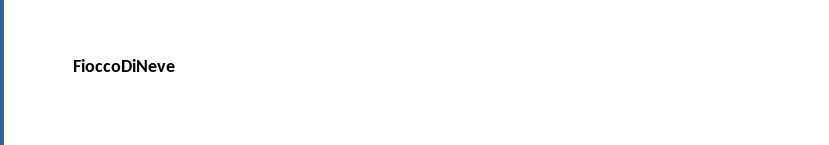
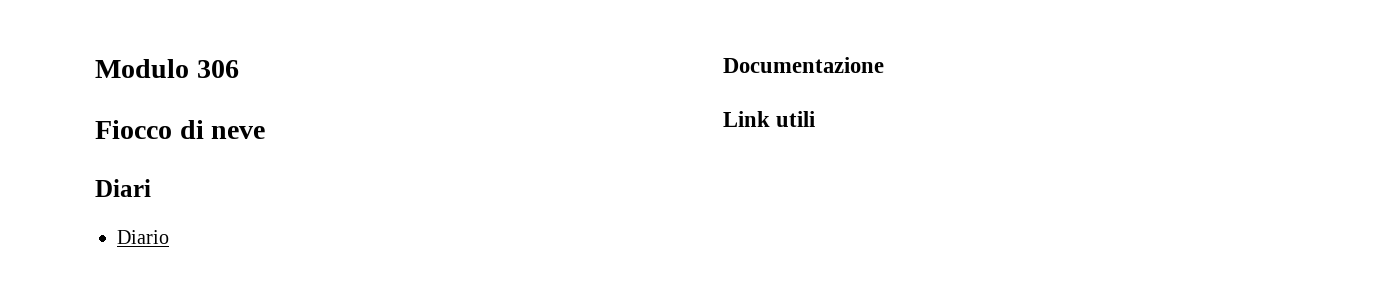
- FioccoDiNeve
+ Modulo 306
+ Fiocco di neve
+ Diari
+ Diario
+ Documentazione
+ Link utili

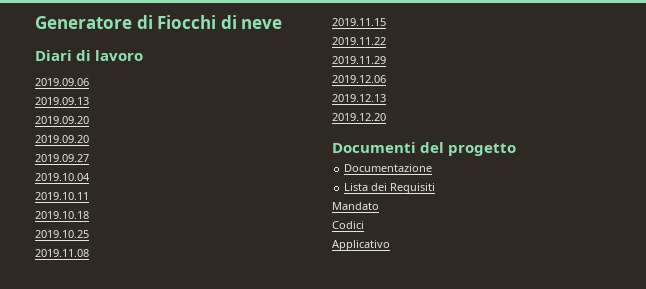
- Modulo 306
- Fiocco di neve
+ Generatore di Fiocchi di neve
- Diari
- Diario
+ Diari di lavoro
+ 2019.09.06
+ 2019.09.13
+ 2019.09.20
+ 2019.09.20
+ 2019.09.27
+ 2019.10.04
+ 2019.10.11
+ 2019.10.18
+ 2019.10.25
+ 2019.11.08
+ 2019.11.15
+ 2019.11.22
+ 2019.11.29
+ 2019.12.06
+ 2019.12.13
+ 2019.12.20
+ Documenti del progetto
  Documentazione
- Link utili
+ Lista dei Requisiti
+ Mandato
+ Codici
+ Applicativo

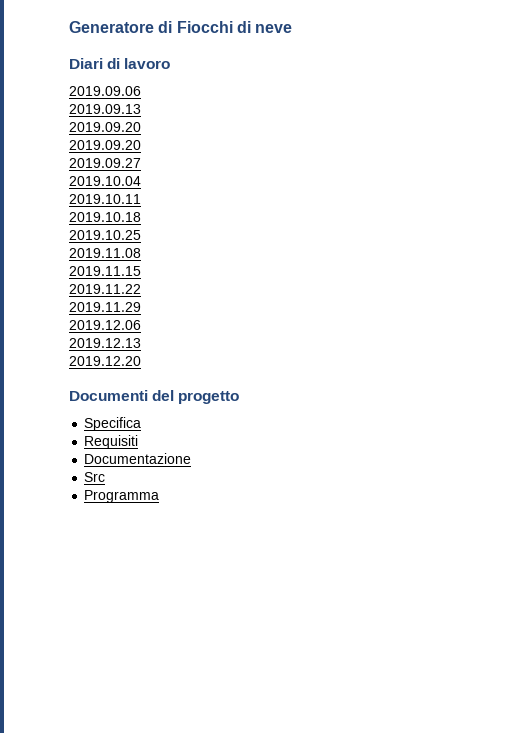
+ Specifica
+ Requisiti
- Lista dei Requisiti
- Mandato
- Codici
- Applicativo
+ Src
+ Programma

